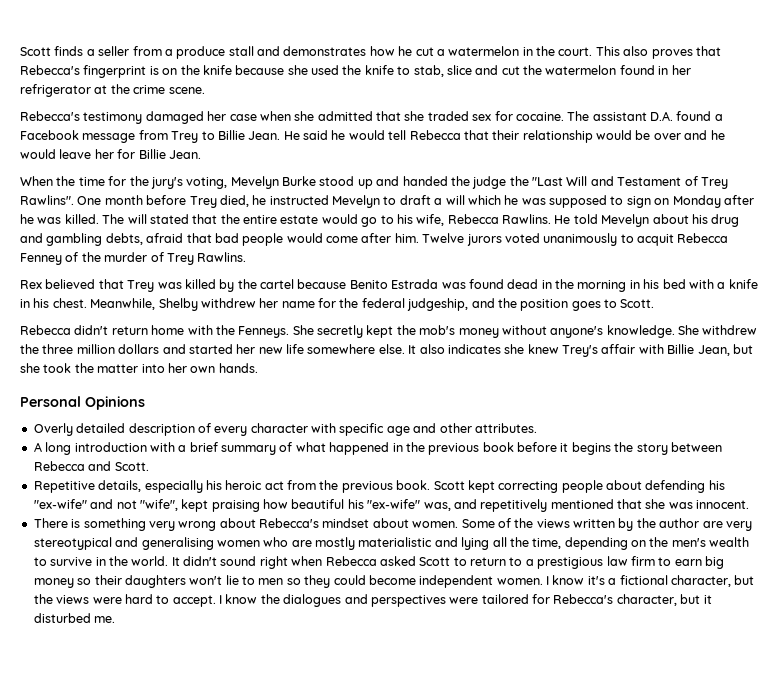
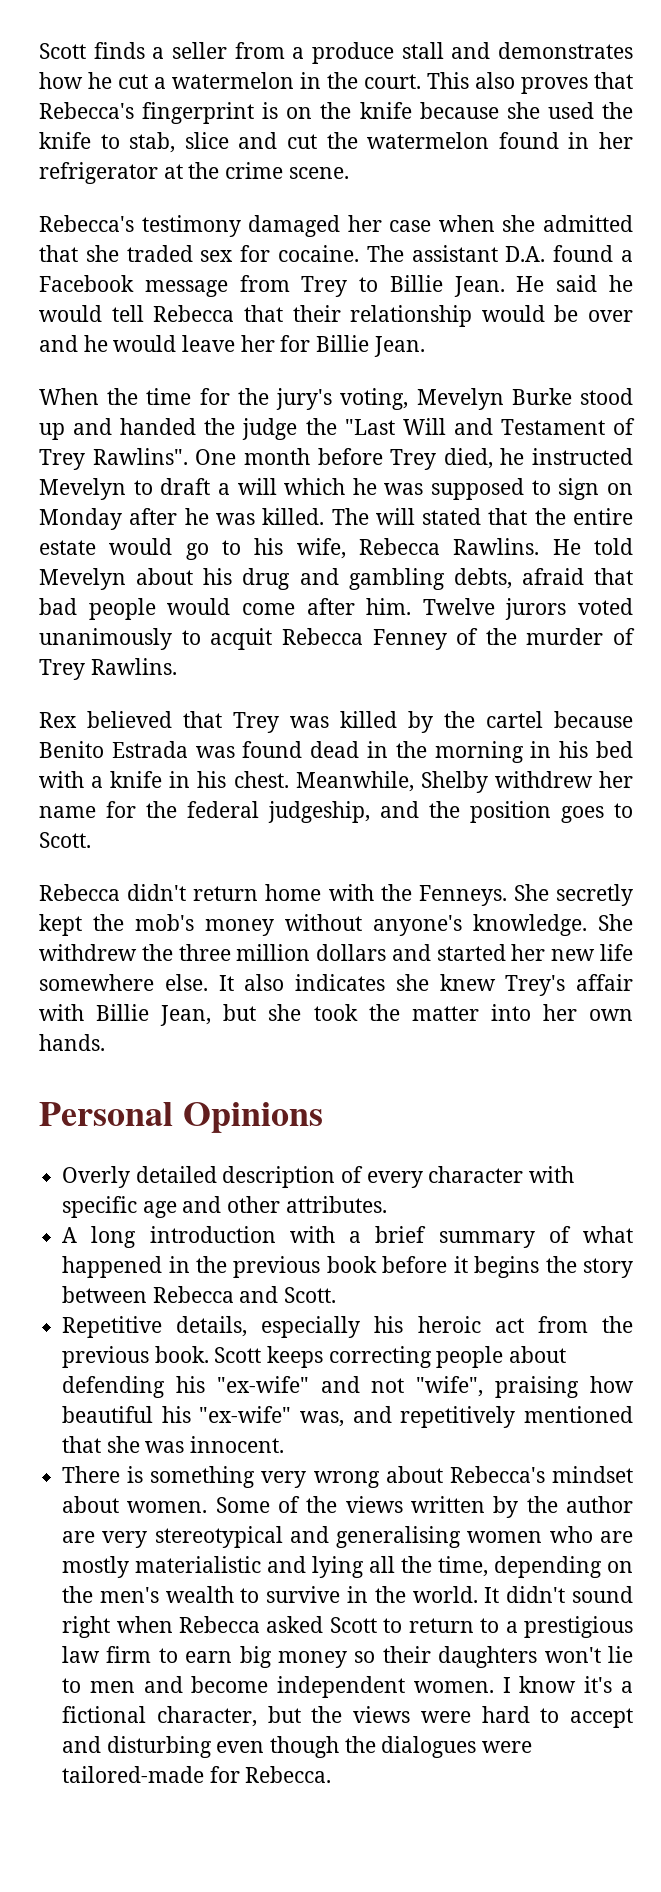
- Scott kept correcting people about defending his "ex-wife" and not "wife", kept praising how beautiful his "ex-wife" was, and repetitively mentioned that she was innocent.
+ Scott keeps correcting people about defending his "ex-wife" and not "wife", praising how beautiful his "ex-wife" was, and repetitively mentioned that she was innocent.
- It didn't sound right when Rebecca asked Scott to return to a prestigious law firm to earn big money so their daughters won't lie to men so they could become independent women.
+ It didn't sound right when Rebecca asked Scott to return to a prestigious law firm to earn big money so their daughters won't lie to men and become independent women.
- I know it's a fictional character, but the views were hard to accept. I know the dialogues and perspectives were tailored for Rebecca's character, but it disturbed me.
+ I know it's a fictional character, but the views were hard to accept and disturbing even though the dialogues were tailored-made for Rebecca.

